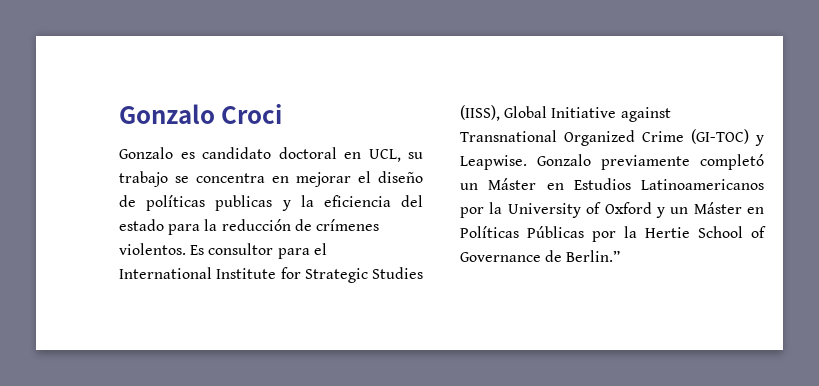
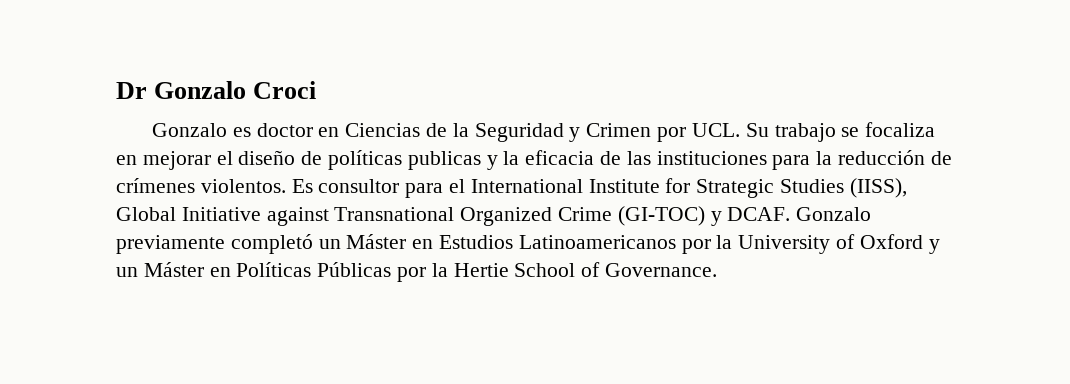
- Gonzalo Croci
+ Dr Gonzalo Croci
- Gonzalo es candidato doctoral en UCL, su trabajo se concentra en mejorar el diseño de políticas publicas y la eficiencia del estado para la reducción de crímenes violentos.
+ Gonzalo es doctor en Ciencias de la Seguridad y Crimen por UCL. Su trabajo se focaliza en mejorar el diseño de políticas publicas y la eficacia de las instituciones para la reducción de crímenes violentos.
- Es consultor para el International Institute for Strategic Studies (IISS), Global Initiative against Transnational Organized Crime (GI-TOC) y Leapwise.
+ Es consultor para el International Institute for Strategic Studies (IISS), Global Initiative against Transnational Organized Crime (GI-TOC) y DCAF.
- Gonzalo previamente completó un Máster en Estudios Latinoamericanos por la University of Oxford y un Máster en Políticas Públicas por la Hertie School of Governance de Berlin.”
+ Gonzalo previamente completó un Máster en Estudios Latinoamericanos por la University of Oxford y un Máster en Políticas Públicas por la Hertie School of Governance.

